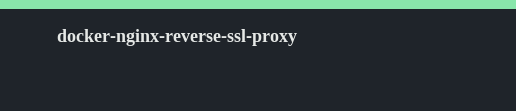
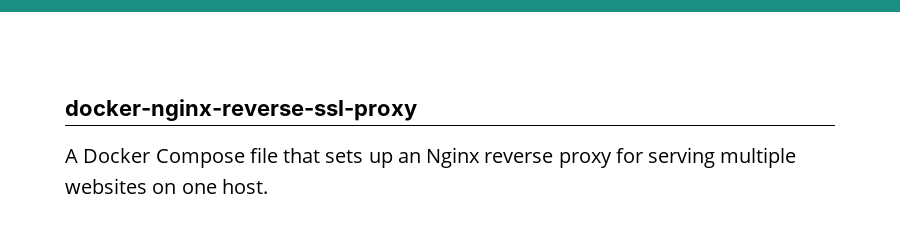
+ A Docker Compose file that sets up an Nginx reverse proxy for serving multiple websites on one host.

